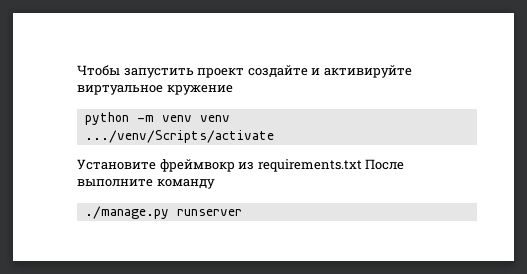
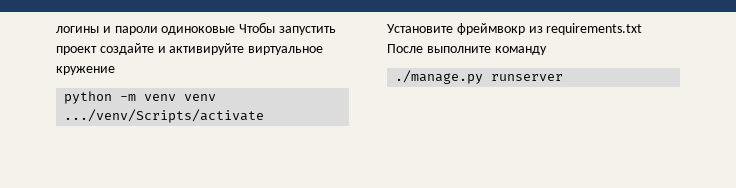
- Чтобы запустить проект создайте и активируйте виртуальное кружение
+ логины и пароли одиноковые Чтобы запустить проект создайте и активируйте виртуальное кружение

